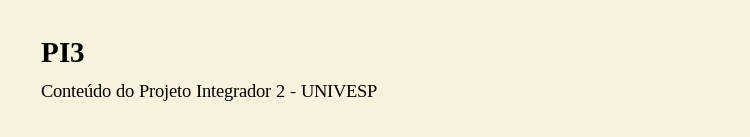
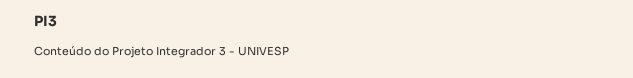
- Conteúdo do Projeto Integrador 2 - UNIVESP
+ Conteúdo do Projeto Integrador 3 - UNIVESP

